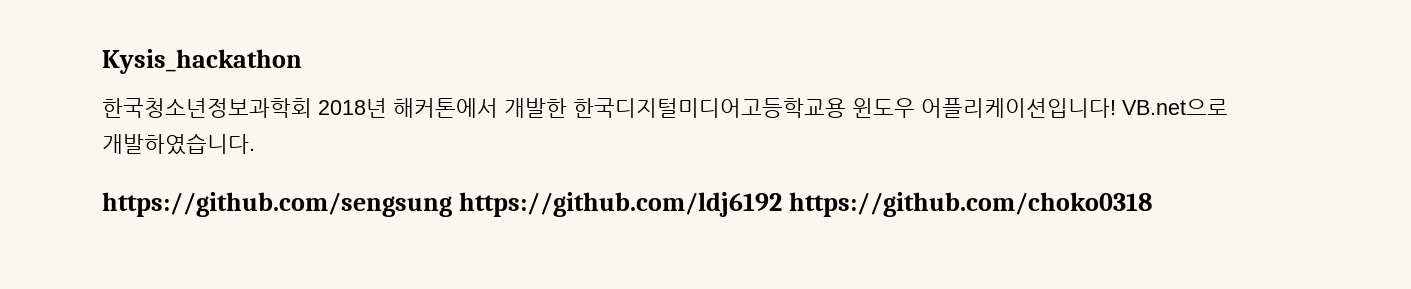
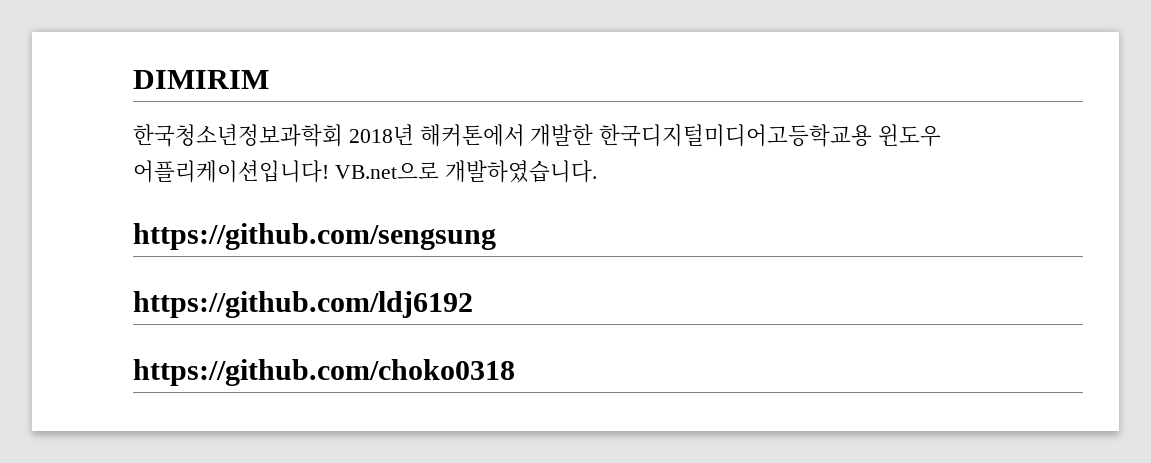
- Kysis_hackathon
+ DIMIRIM
- https://github.com/sengsung https://github.com/ldj6192 https://github.com/choko0318
+ https://github.com/sengsung
+ https://github.com/ldj6192
+ https://github.com/choko0318

